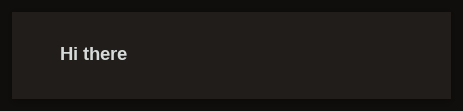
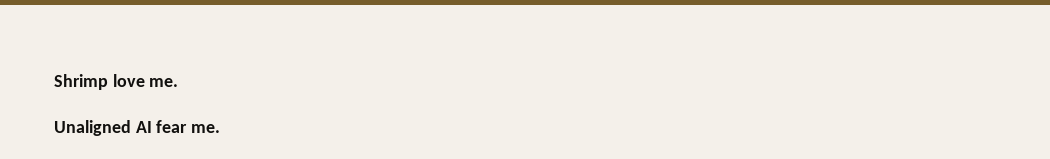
- Hi there
+ Shrimp love me.
+ Unaligned AI fear me.

